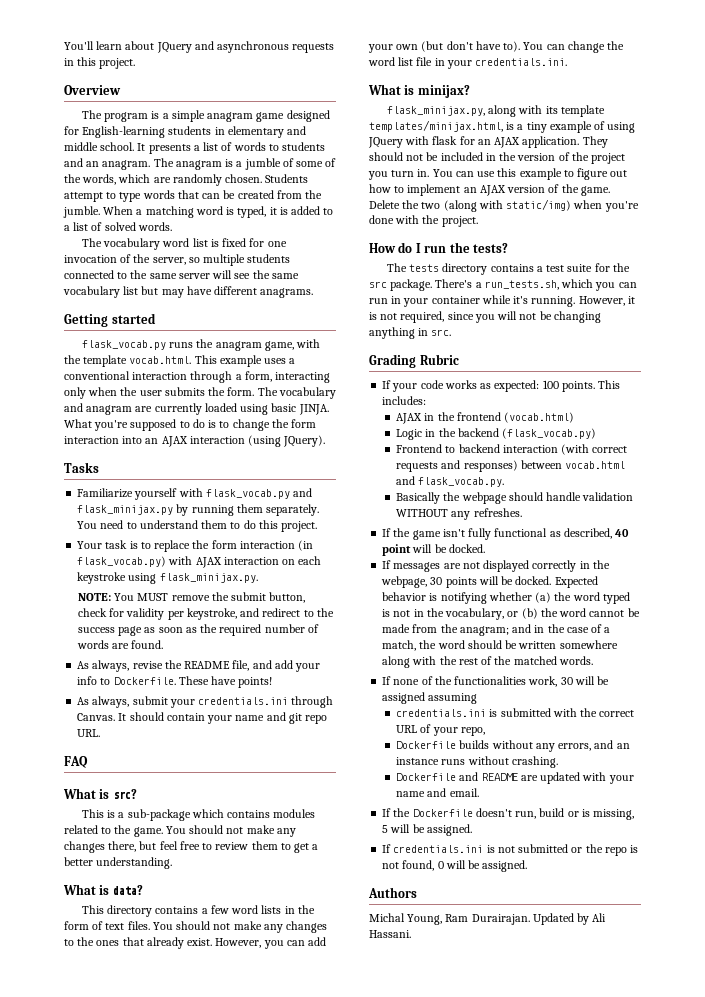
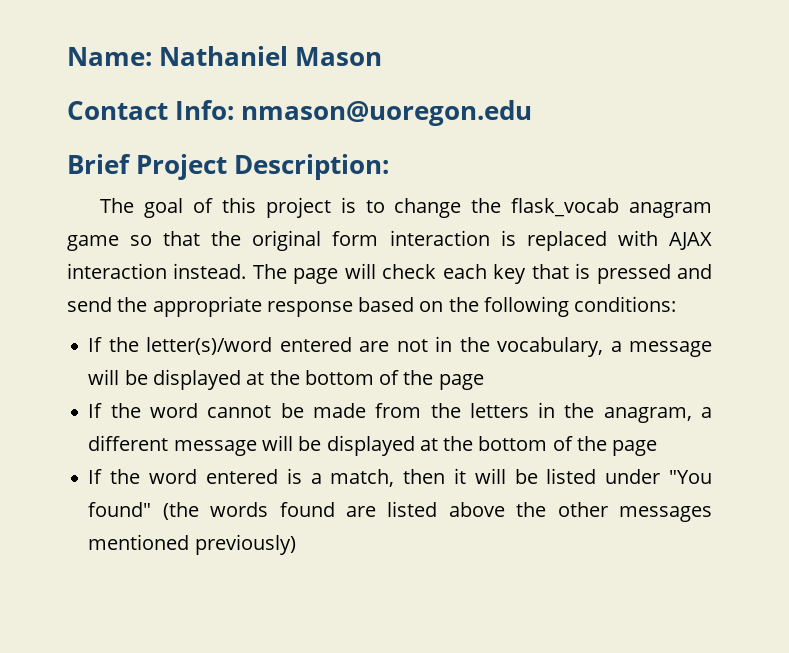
- You'll learn about JQuery and asynchronous requests in this project.
- Overview
- The program is a simple anagram game designed for English-learning students in elementary and middle school. It presents a list of words to students and an anagram. The anagram is a jumble of some of the words, which are randomly chosen. Students attempt to type words that can be created from the jumble. When a matching word is typed, it is added to a list of solved words.
- The vocabulary word list is fixed for one invocation of the server, so multiple students connected to the same server will see the same vocabulary list but may have different anagrams.
- Getting started
- flask_vocab.py runs the anagram game, with the template vocab.html. This example uses a conventional interaction through a form, interacting only when the user submits the form. The vocabulary and anagram are currently loaded using basic JINJA. What you're supposed to do is to change the form interaction into an AJAX interaction (using JQuery).
- Tasks
- Familiarize yourself with flask_vocab.py and flask_minijax.py by running them separately. You need to understand them to do this project.
- Your task is to replace the form interaction (in flask_vocab.py) with AJAX interaction on each keystroke using flask_minijax.py.
- NOTE: You MUST remove the submit button, check for validity per keystroke, and redirect to the success page as soon as the required number of words are found.
- As always, revise the README file, and add your info to Dockerfile. These have points!
- As always, submit your credentials.ini through Canvas. It should contain your name and git repo URL.
- FAQ
- What is src?
- This is a sub-package which contains modules related to the game. You should not make any changes there, but feel free to review them to get a better understanding.
- What is data?
- This directory contains a few word lists in the form of text files. You should not make any changes to the ones that already exist. However, you can add your own (but don't have to). You can change the word list file in your credentials.ini.
- What is minijax?
- flask_minijax.py, along with its template templates/minijax.html, is a tiny example of using JQuery with flask for an AJAX application. They should not be included in the version of the project you turn in. You can use this example to figure out how to implement an AJAX version of the game. Delete the two (along with static/img) when you're done with the project.
- How do I run the tests?
- The tests directory contains a test suite for the src package. There's a run_tests.sh, which you can run in your container while it's running. However, it is not required, since you will not be changing anything in src.
- Grading Rubric
- If your code works as expected: 100 points. This includes:
- AJAX in the frontend (vocab.html)
- Logic in the backend (flask_vocab.py)
- Frontend to backend interaction (with correct requests and responses) between vocab.html and flask_vocab.py.
- Basically the webpage should handle validation WITHOUT any refreshes.
- If the game isn't fully functional as described, 40 point will be docked.
- If messages are not displayed correctly in the webpage, 30 points will be docked. Expected behavior is notifying whether (a) the word typed is not in the vocabulary, or (b) the word cannot be made from the anagram; and in the case of a match, the word should be written somewhere along with the rest of the matched words.
- If none of the functionalities work, 30 will be assigned assuming
- credentials.ini is submitted with the correct URL of your repo,
- Dockerfile builds without any errors, and an instance runs without crashing.
- Dockerfile and README are updated with your name and email.
- If the Dockerfile doesn't run, build or is missing, 5 will be assigned.
- If credentials.ini is not submitted or the repo is not found, 0 will be assigned.
- Authors
- Michal Young, Ram Durairajan. Updated by Ali Hassani.
+ Name: Nathaniel Mason
+ Contact Info: nmason@uoregon.edu
+ Brief Project Description:
+ The goal of this project is to change the flask_vocab anagram game so that the original form interaction is replaced with AJAX interaction instead. The page will check each key that is pressed and send the appropriate response based on the following conditions:
+ If the letter(s)/word entered are not in the vocabulary, a message will be displayed at the bottom of the page
+ If the word cannot be made from the letters in the anagram, a different message will be displayed at the bottom of the page
+ If the word entered is a match, then it will be listed under "You found" (the words found are listed above the other messages mentioned previously)

